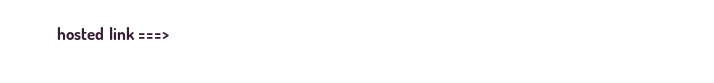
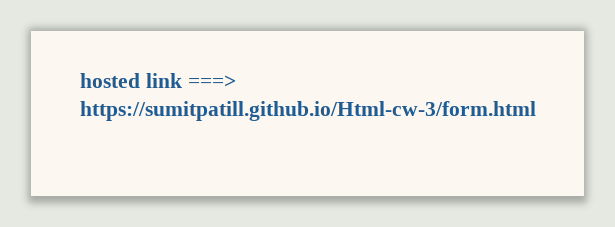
- hosted link ===>
+ hosted link ===> https://sumitpatill.github.io/Html-cw-3/form.html

